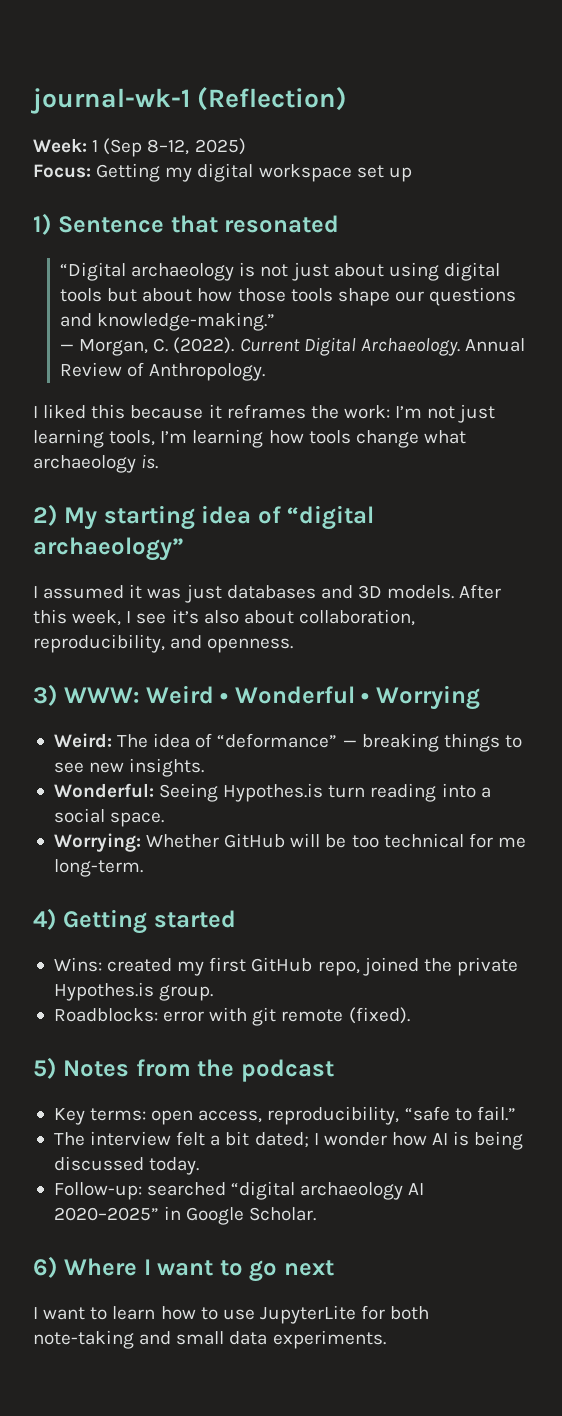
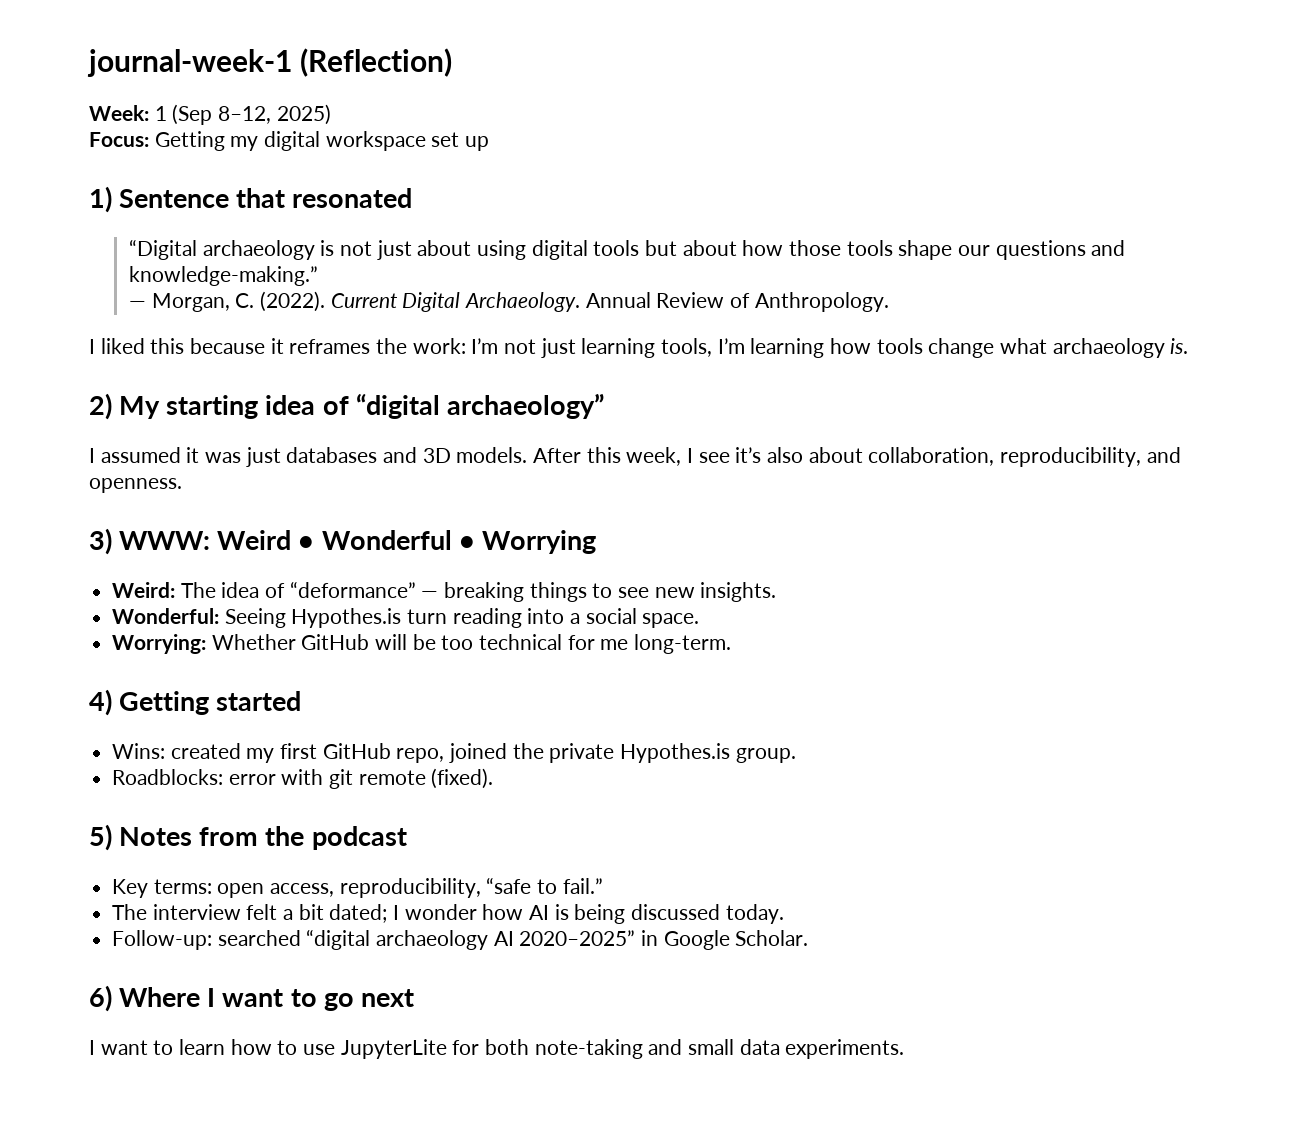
- journal-wk-1 (Reflection)
+ journal-week-1 (Reflection)

